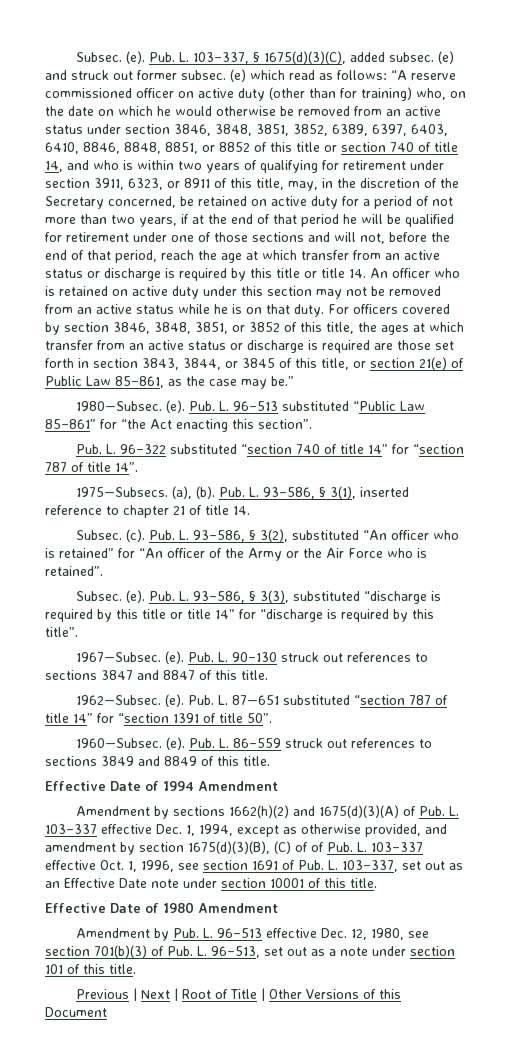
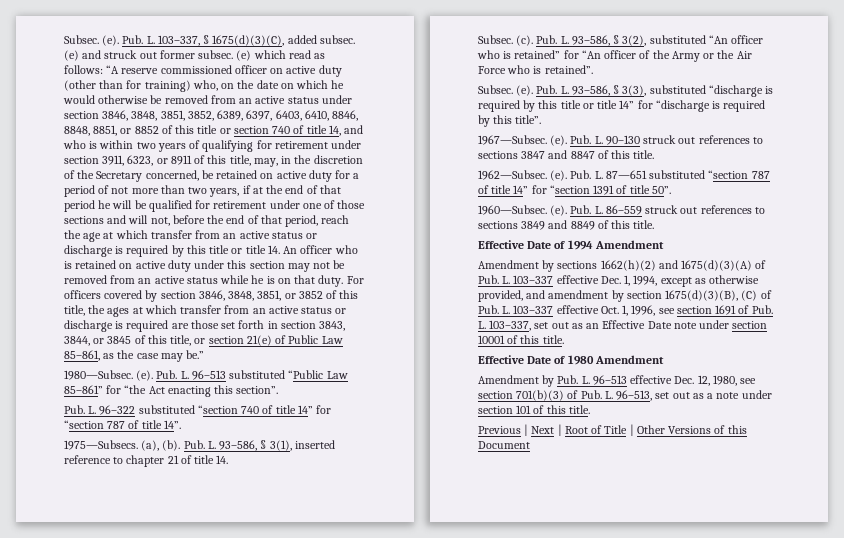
- Amendment by sections 1662(h)(2) and 1675(d)(3)(A) of Pub. L. 103–337 effective Dec. 1, 1994, except as otherwise provided, and amendment by section 1675(d)(3)(B), (C) of of Pub. L. 103–337 effective Oct. 1, 1996, see section 1691 of Pub. L. 103–337, set out as an Effective Date note under section 10001 of this title.
+ Amendment by sections 1662(h)(2) and 1675(d)(3)(A) of Pub. L. 103–337 effective Dec. 1, 1994, except as otherwise provided, and amendment by section 1675(d)(3)(B), (C) of Pub. L. 103–337 effective Oct. 1, 1996, see section 1691 of Pub. L. 103–337, set out as an Effective Date note under section 10001 of this title.

